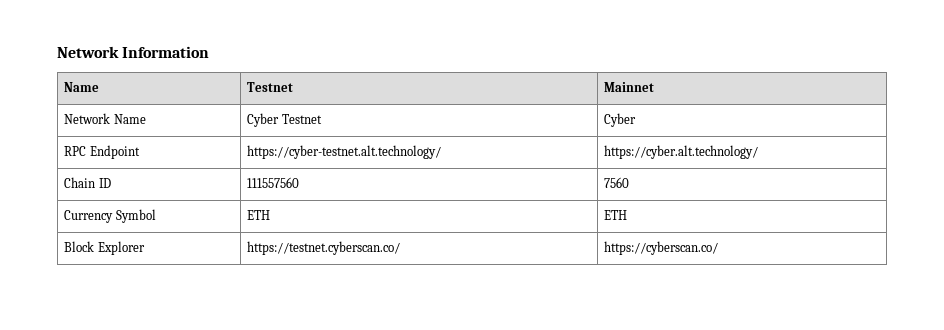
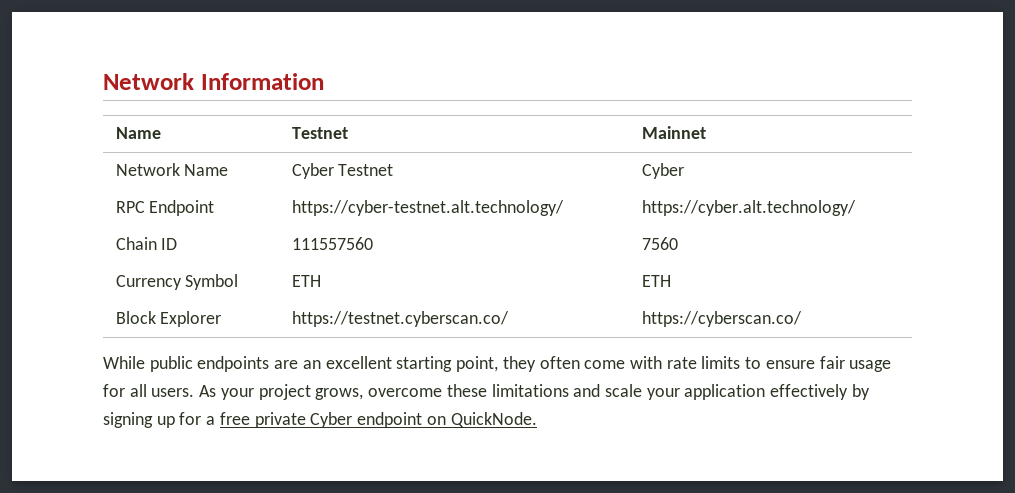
+ While public endpoints are an excellent starting point, they often come with rate limits to ensure fair usage for all users. As your project grows, overcome these limitations and scale your application effectively by signing up for a free private Cyber endpoint on QuickNode.

